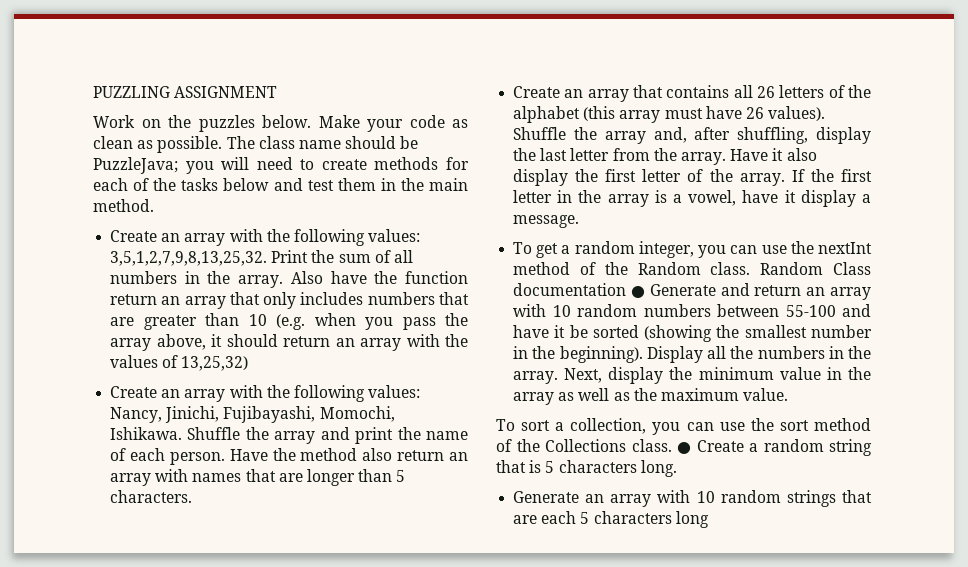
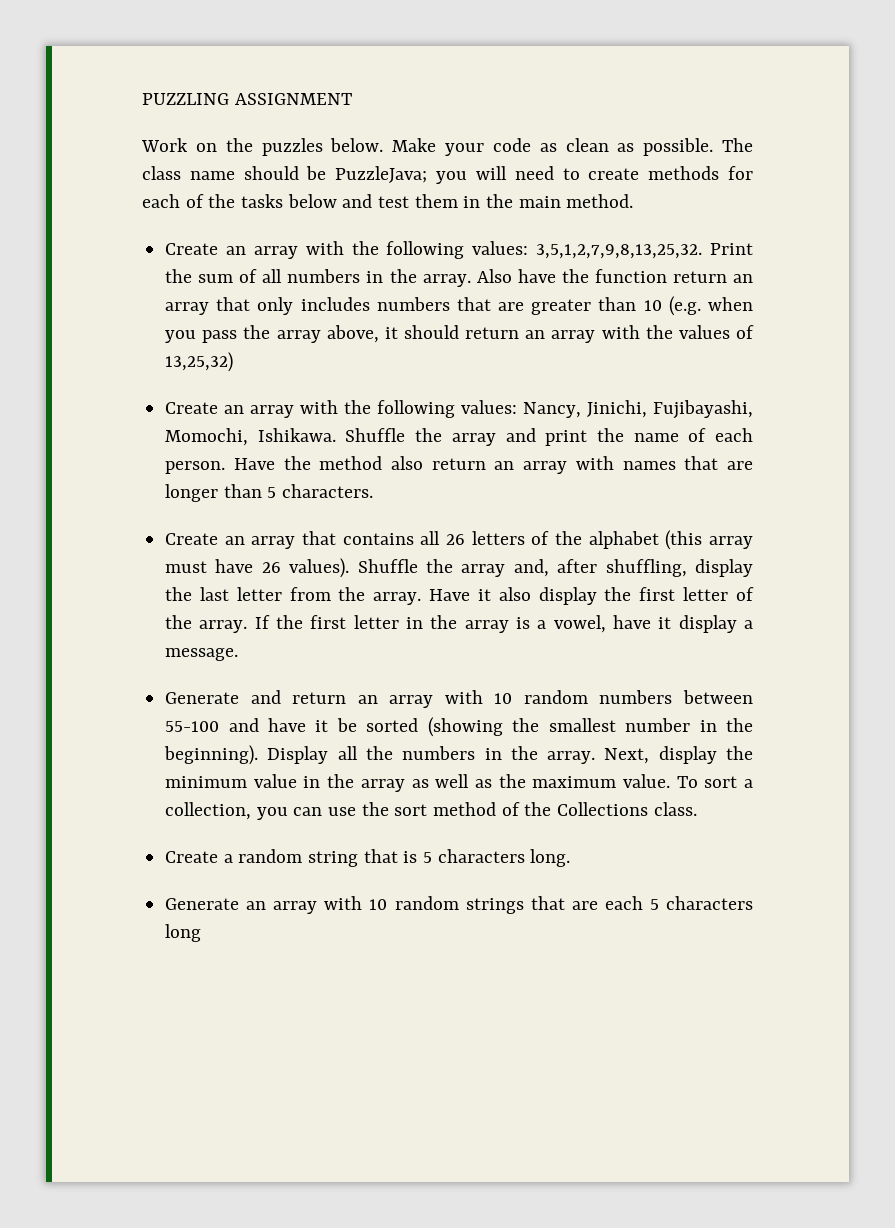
- To get a random integer, you can use the nextInt method of the Random class. Random Class documentation ● Generate and return an array with 10 random numbers between 55-100 and have it be sorted (showing the smallest number in the beginning).
+ Generate and return an array with 10 random numbers between 55-100 and have it be sorted (showing the smallest number in the beginning).
- Next, display the minimum value in the array as well as the maximum value.
- To sort a collection, you can use the sort method of the Collections class. ● Create a random string that is 5 characters long.
+ Next, display the minimum value in the array as well as the maximum value. To sort a collection, you can use the sort method of the Collections class.
+ Create a random string that is 5 characters long.

